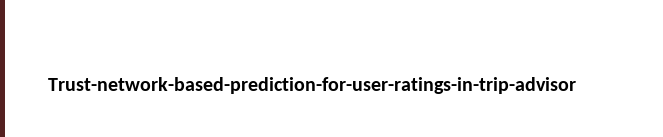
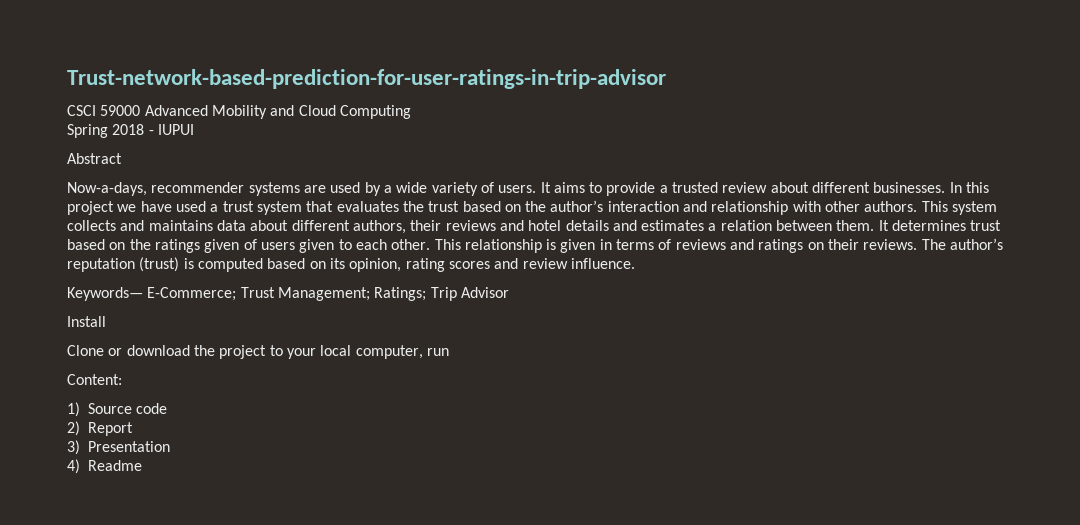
+ CSCI 59000 Advanced Mobility and Cloud Computing
+ Spring 2018 - IUPUI
+ Abstract
+ Now-a-days, recommender systems are used by a wide variety of users. It aims to provide a trusted review about different businesses. In this project we have used a trust system that evaluates the trust based on the author’s interaction and relationship with other authors. This system collects and maintains data about different authors, their reviews and hotel details and estimates a relation between them. It determines trust based on the ratings given of users given to each other. This relationship is given in terms of reviews and ratings on their reviews. The author’s reputation (trust) is computed based on its opinion, rating scores and review influence.
+ Keywords— E-Commerce; Trust Management; Ratings; Trip Advisor
+ Install
+ Clone or download the project to your local computer, run
+ Content:
+ 1) Source code
+ 2) Report
+ 3) Presentation
+ 4) Readme

